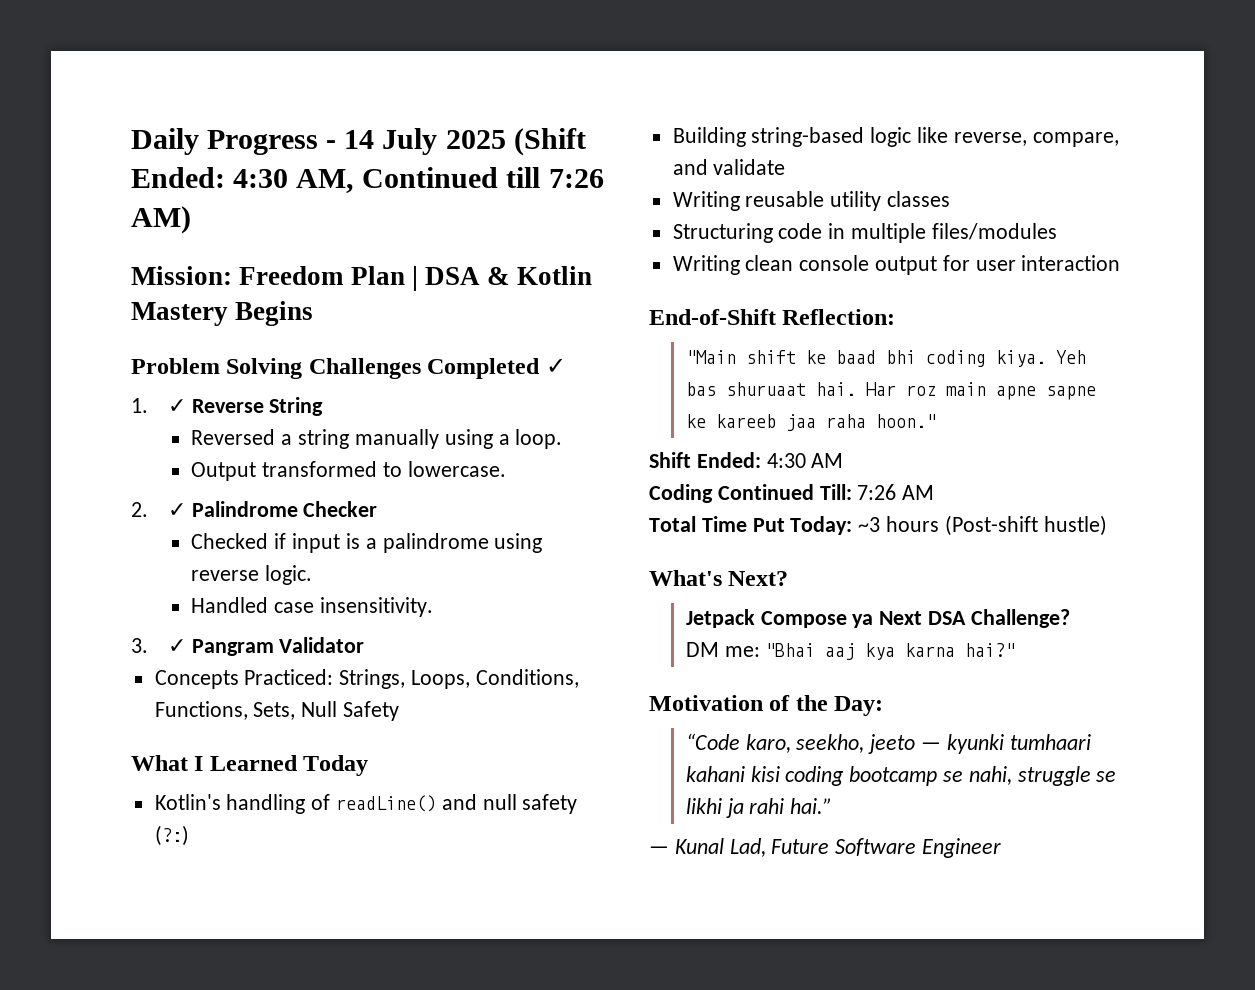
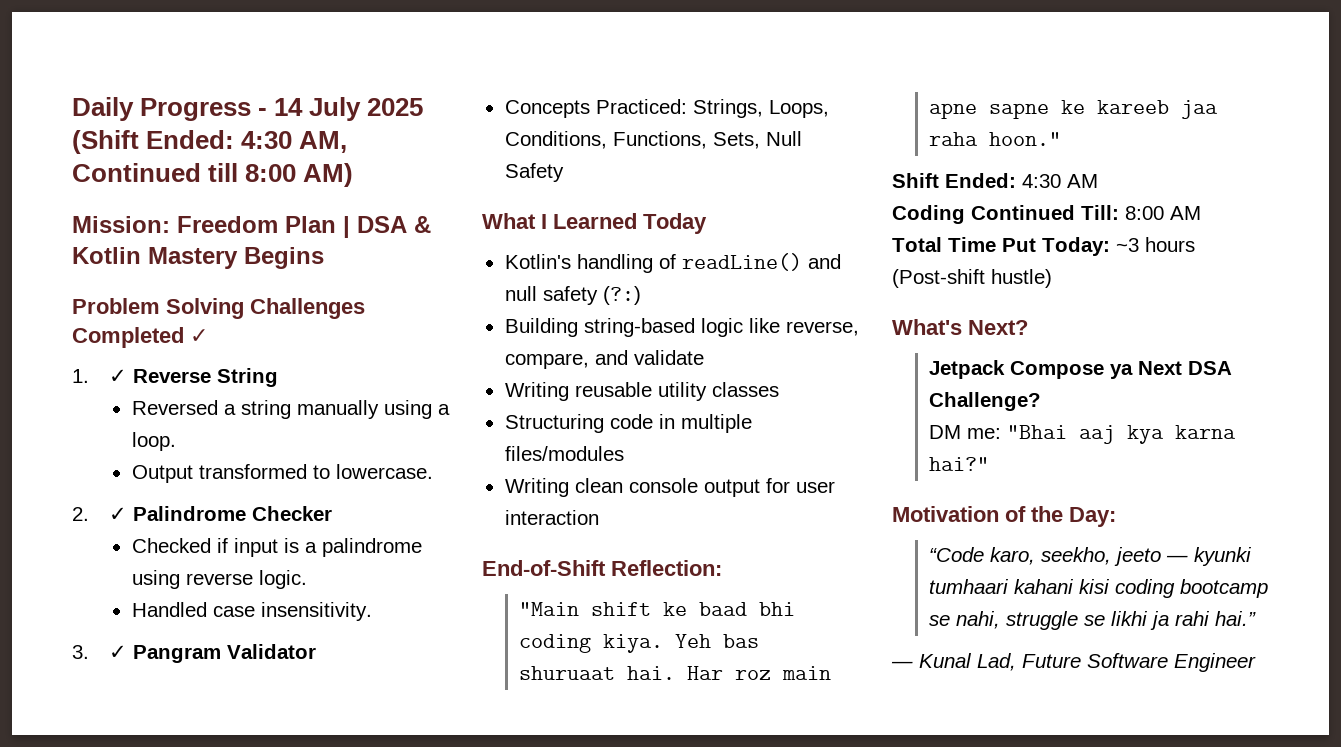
- Daily Progress - 14 July 2025 (Shift Ended: 4:30 AM, Continued till 7:26 AM)
+ Daily Progress - 14 July 2025 (Shift Ended: 4:30 AM, Continued till 8:00 AM)
- Coding Continued Till: 7:26 AM
+ Coding Continued Till: 8:00 AM

